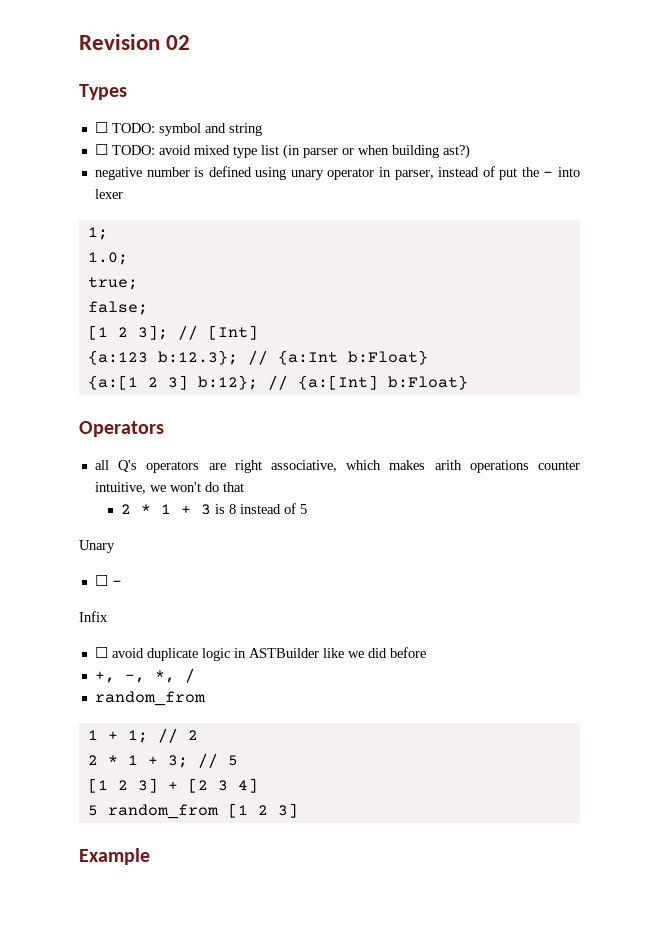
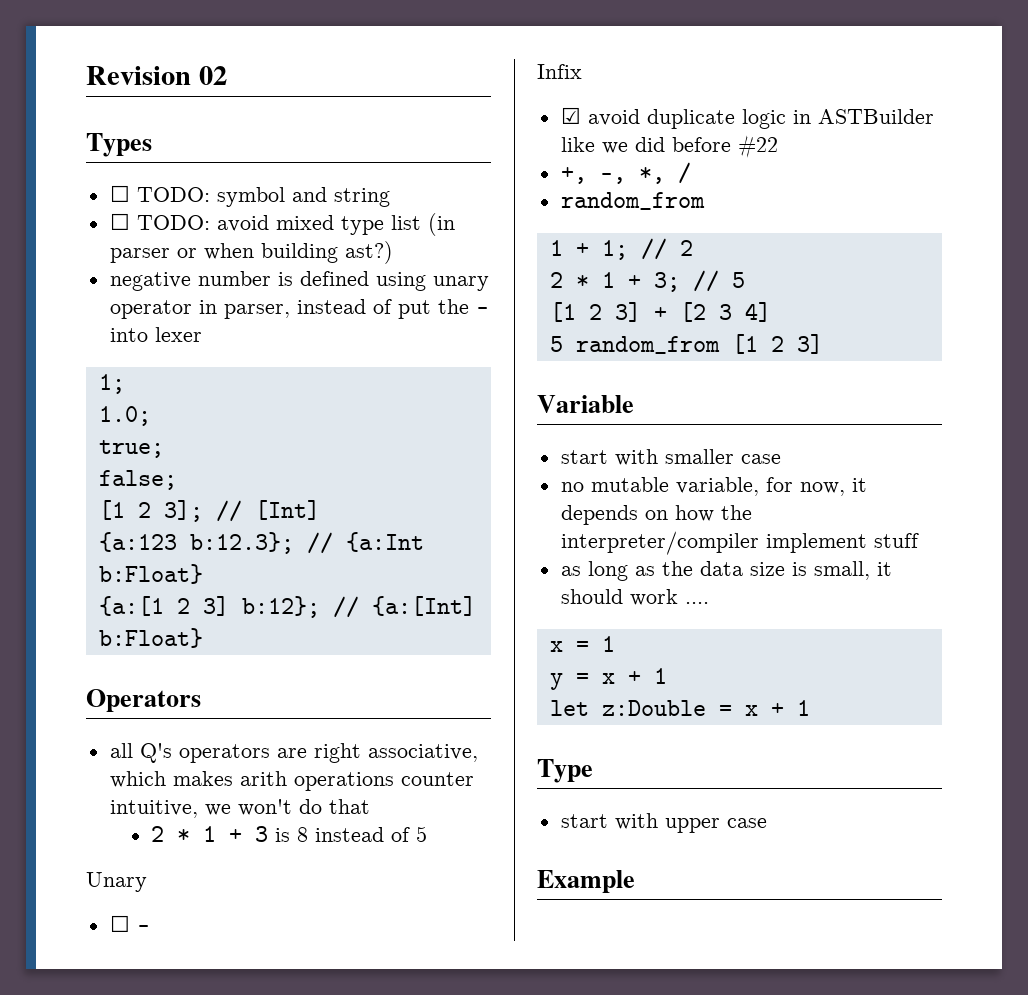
- ☐ avoid duplicate logic in ASTBuilder like we did before
+ ☑ avoid duplicate logic in ASTBuilder like we did before #22
+ Variable
+ start with smaller case
+ no mutable variable, for now, it depends on how the interpreter/compiler implement stuff
+ as long as the data size is small, it should work ....
+ x = 1
+ y = x + 1
+ let z:Double = x + 1
+ Type
+ start with upper case

